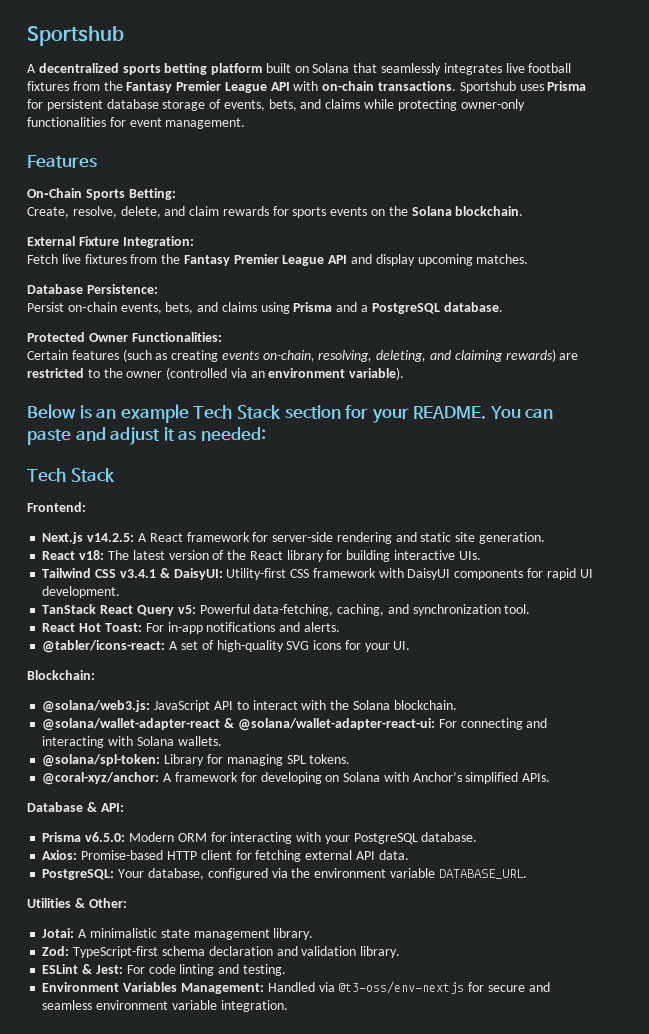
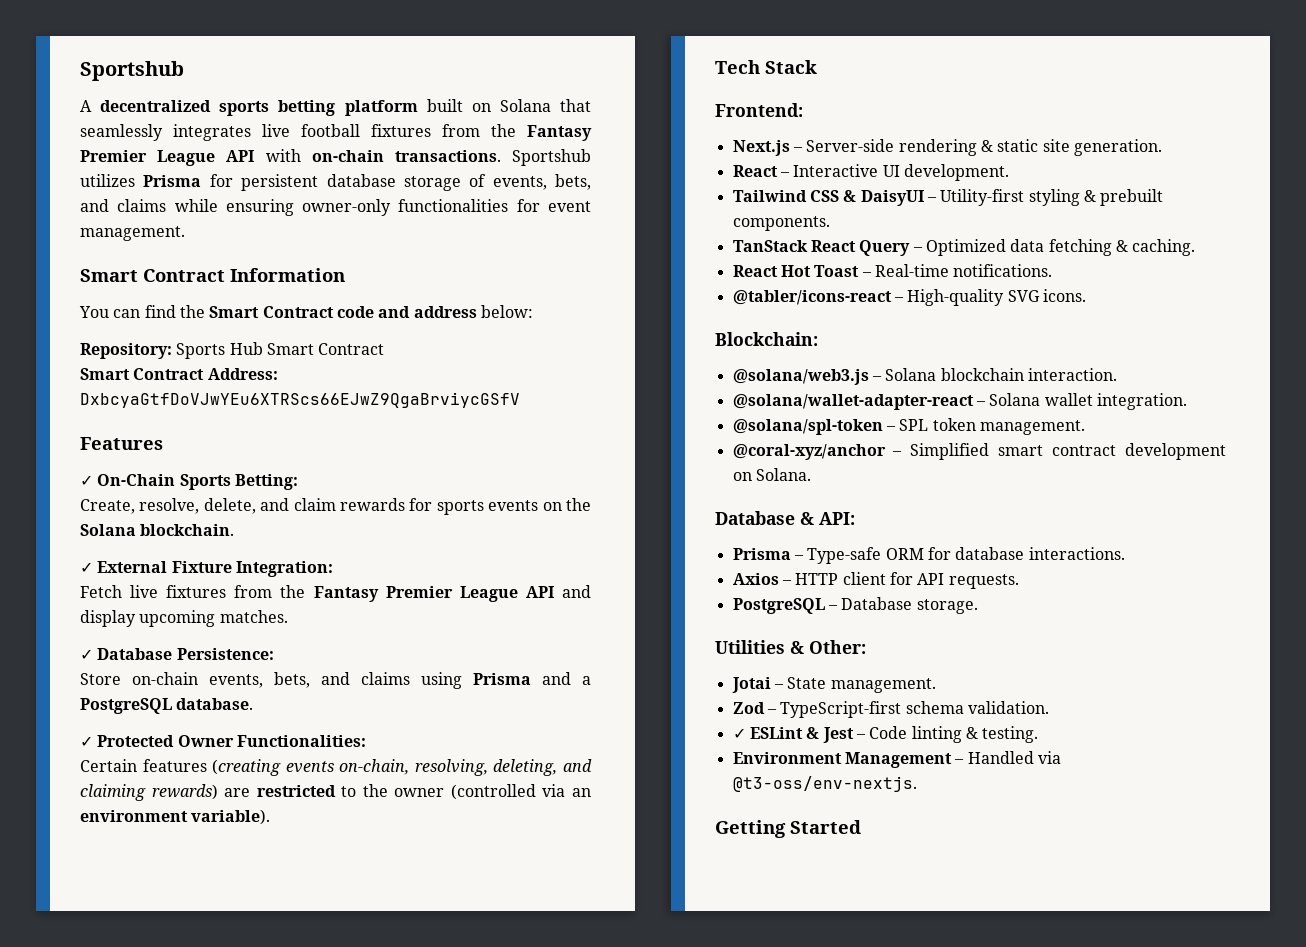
- Sportshub uses Prisma for persistent database storage of events, bets, and claims while protecting owner-only functionalities for event management.
+ Sportshub utilizes Prisma for persistent database storage of events, bets, and claims while ensuring owner-only functionalities for event management.
+ Smart Contract Information
+ You can find the Smart Contract code and address below:
+ Repository: Sports Hub Smart Contract
+ Smart Contract Address: DxbcyaGtfDoVJwYEu6XTRScs66EJwZ9QgaBrviycGSfV
- On‑Chain Sports Betting:
+ ✓ On‑Chain Sports Betting:
- External Fixture Integration:
+ ✓ External Fixture Integration:
- Database Persistence:
+ ✓ Database Persistence:
- Persist on‑chain events, bets, and claims using Prisma and a PostgreSQL database.
+ Store on‑chain events, bets, and claims using Prisma and a PostgreSQL database.
- Protected Owner Functionalities:
+ ✓ Protected Owner Functionalities:
- Certain features (such as creating events on-chain, resolving, deleting, and claiming rewards) are restricted to the owner (controlled via an environment variable).
+ Certain features (creating events on-chain, resolving, deleting, and claiming rewards) are restricted to the owner (controlled via an environment variable).
- Below is an example Tech Stack section for your README. You can paste and adjust it as needed:
  Tech Stack
  Frontend:
- Next.js v14.2.5: A React framework for server-side rendering and static site generation.
- React v18: The latest version of the React library for building interactive UIs.
- Tailwind CSS v3.4.1 & DaisyUI: Utility-first CSS framework with DaisyUI components for rapid UI development.
- TanStack React Query v5: Powerful data-fetching, caching, and synchronization tool.
- React Hot Toast: For in-app notifications and alerts.
- @tabler/icons-react: A set of high-quality SVG icons for your UI.
+ Next.js – Server-side rendering & static site generation.
+ React – Interactive UI development.
+ Tailwind CSS & DaisyUI – Utility-first styling & prebuilt components.
+ TanStack React Query – Optimized data fetching & caching.
+ React Hot Toast – Real-time notifications.
+ @tabler/icons-react – High-quality SVG icons.
  Blockchain:
- @solana/web3.js: JavaScript API to interact with the Solana blockchain.
- @solana/wallet-adapter-react & @solana/wallet-adapter-react-ui: For connecting and interacting with Solana wallets.
- @solana/spl-token: Library for managing SPL tokens.
- @coral-xyz/anchor: A framework for developing on Solana with Anchor’s simplified APIs.
+ @solana/web3.js – Solana blockchain interaction.
+ @solana/wallet-adapter-react – Solana wallet integration.
+ @solana/spl-token – SPL token management.
+ @coral-xyz/anchor – Simplified smart contract development on Solana.
  Database & API:
- Prisma v6.5.0: Modern ORM for interacting with your PostgreSQL database.
- Axios: Promise-based HTTP client for fetching external API data.
- PostgreSQL: Your database, configured via the environment variable DATABASE_URL.
+ Prisma – Type-safe ORM for database interactions.
+ Axios – HTTP client for API requests.
+ PostgreSQL – Database storage.
  Utilities & Other:
- Jotai: A minimalistic state management library.
- Zod: TypeScript-first schema declaration and validation library.
- ESLint & Jest: For code linting and testing.
- Environment Variables Management: Handled via @t3-oss/env-nextjs for secure and seamless environment variable integration.
+ Jotai – State management.
+ Zod – TypeScript-first schema validation.
+ ✓ ESLint & Jest – Code linting & testing.
+ Environment Management – Handled via @t3-oss/env-nextjs.
+ Getting Started

